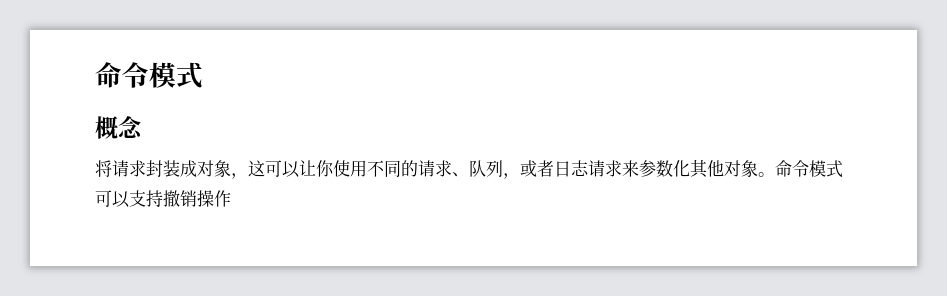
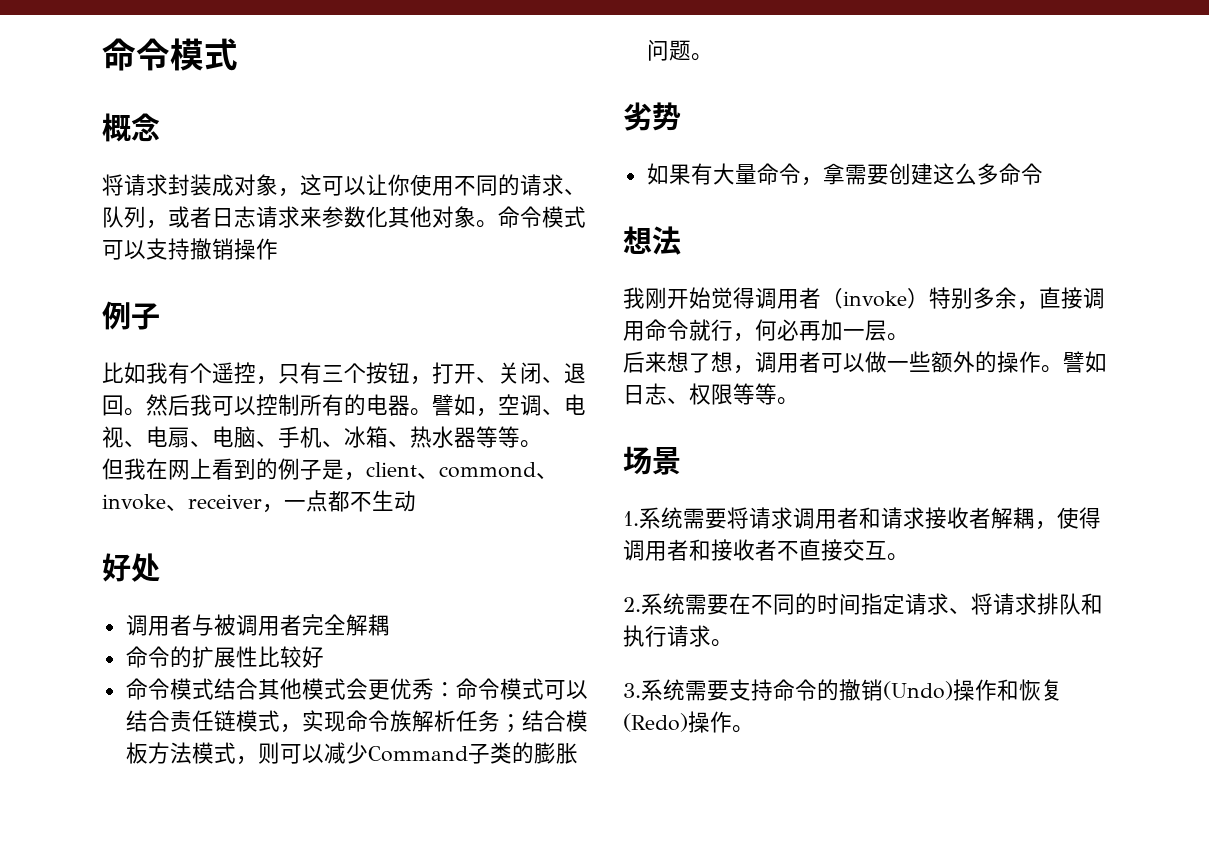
  命令模式可以支持撤销操作
+ 例子
+ 比如我有个遥控，只有三个按钮，打开、关闭、退回。然后我可以控制所有的电器。譬如，空调、电视、电扇、电脑、手机、冰箱、热水器等等。
+ 但我在网上看到的例子是，client、commond、invoke、receiver，一点都不生动
+ 好处
+ 调用者与被调用者完全解耦
+ 命令的扩展性比较好
+ 命令模式结合其他模式会更优秀：命令模式可以结合责任链模式，实现命令族解析任务；结合模板方法模式，则可以减少Command子类的膨胀问题。
+ 劣势
+ 如果有大量命令，拿需要创建这么多命令
+ 想法
+ 我刚开始觉得调用者（invoke）特别多余，直接调用命令就行，何必再加一层。
+ 后来想了想，调用者可以做一些额外的操作。譬如日志、权限等等。
+ 场景
+ 1.系统需要将请求调用者和请求接收者解耦，使得调用者和接收者不直接交互。
+ 2.系统需要在不同的时间指定请求、将请求排队和执行请求。
+ 3.系统需要支持命令的撤销(Undo)操作和恢复(Redo)操作。

